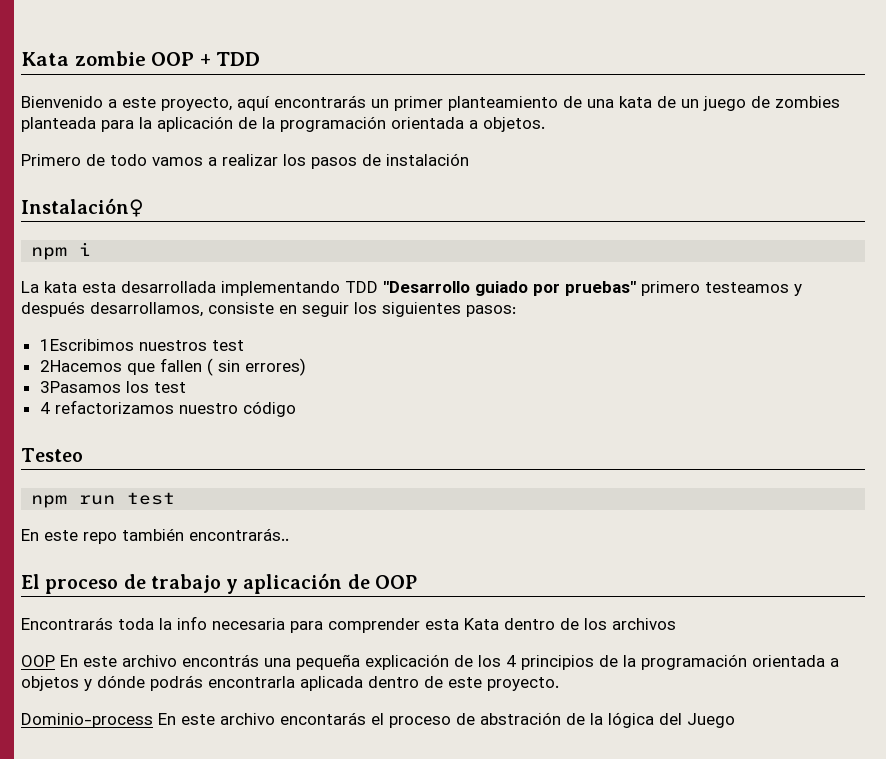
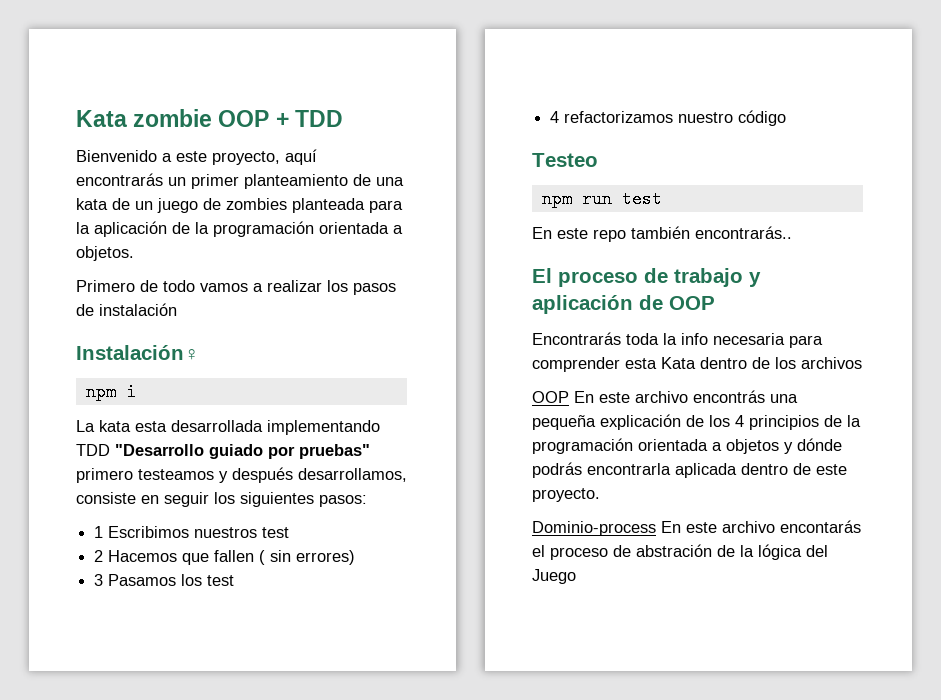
- 1Escribimos nuestros test
+ 1 Escribimos nuestros test
- 2Hacemos que fallen ( sin errores)
+ 2 Hacemos que fallen ( sin errores)
- 3Pasamos los test
+ 3 Pasamos los test

